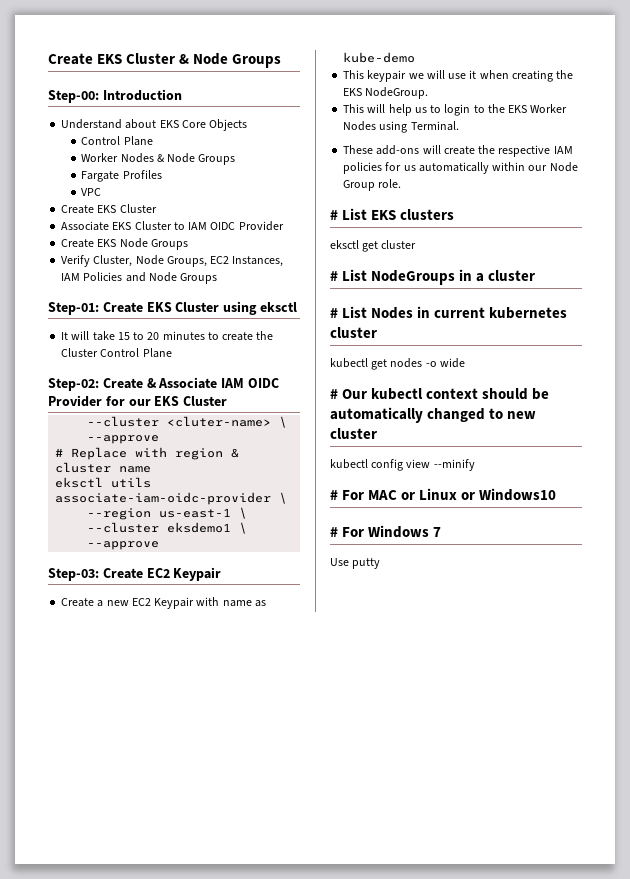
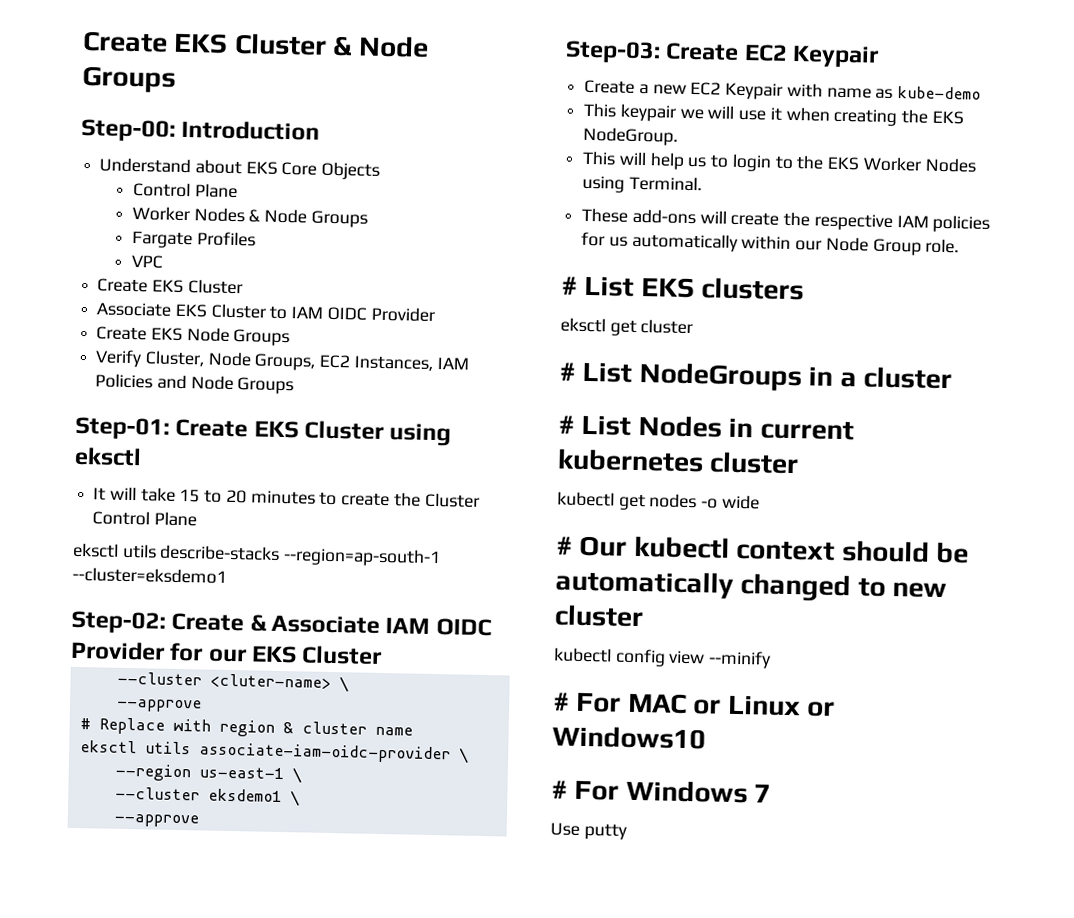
+ eksctl utils describe-stacks --region=ap-south-1 --cluster=eksdemo1

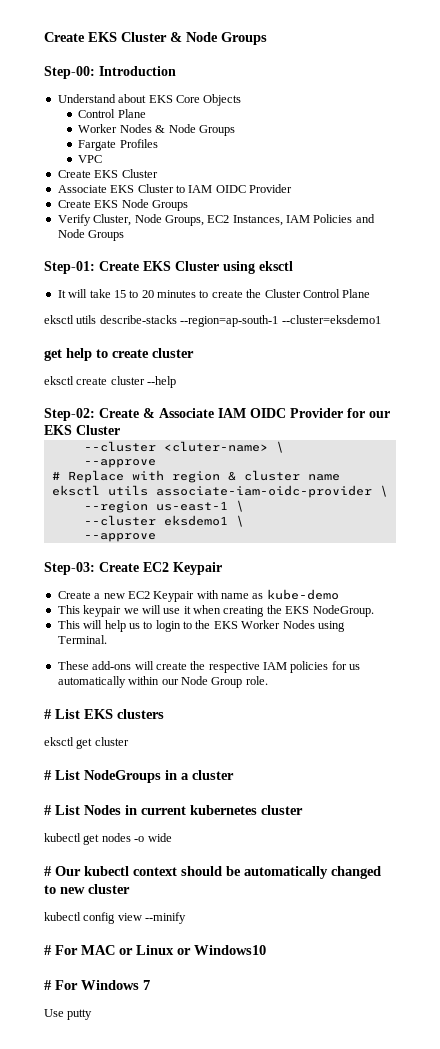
+ get help to create cluster
+ eksctl create cluster --help

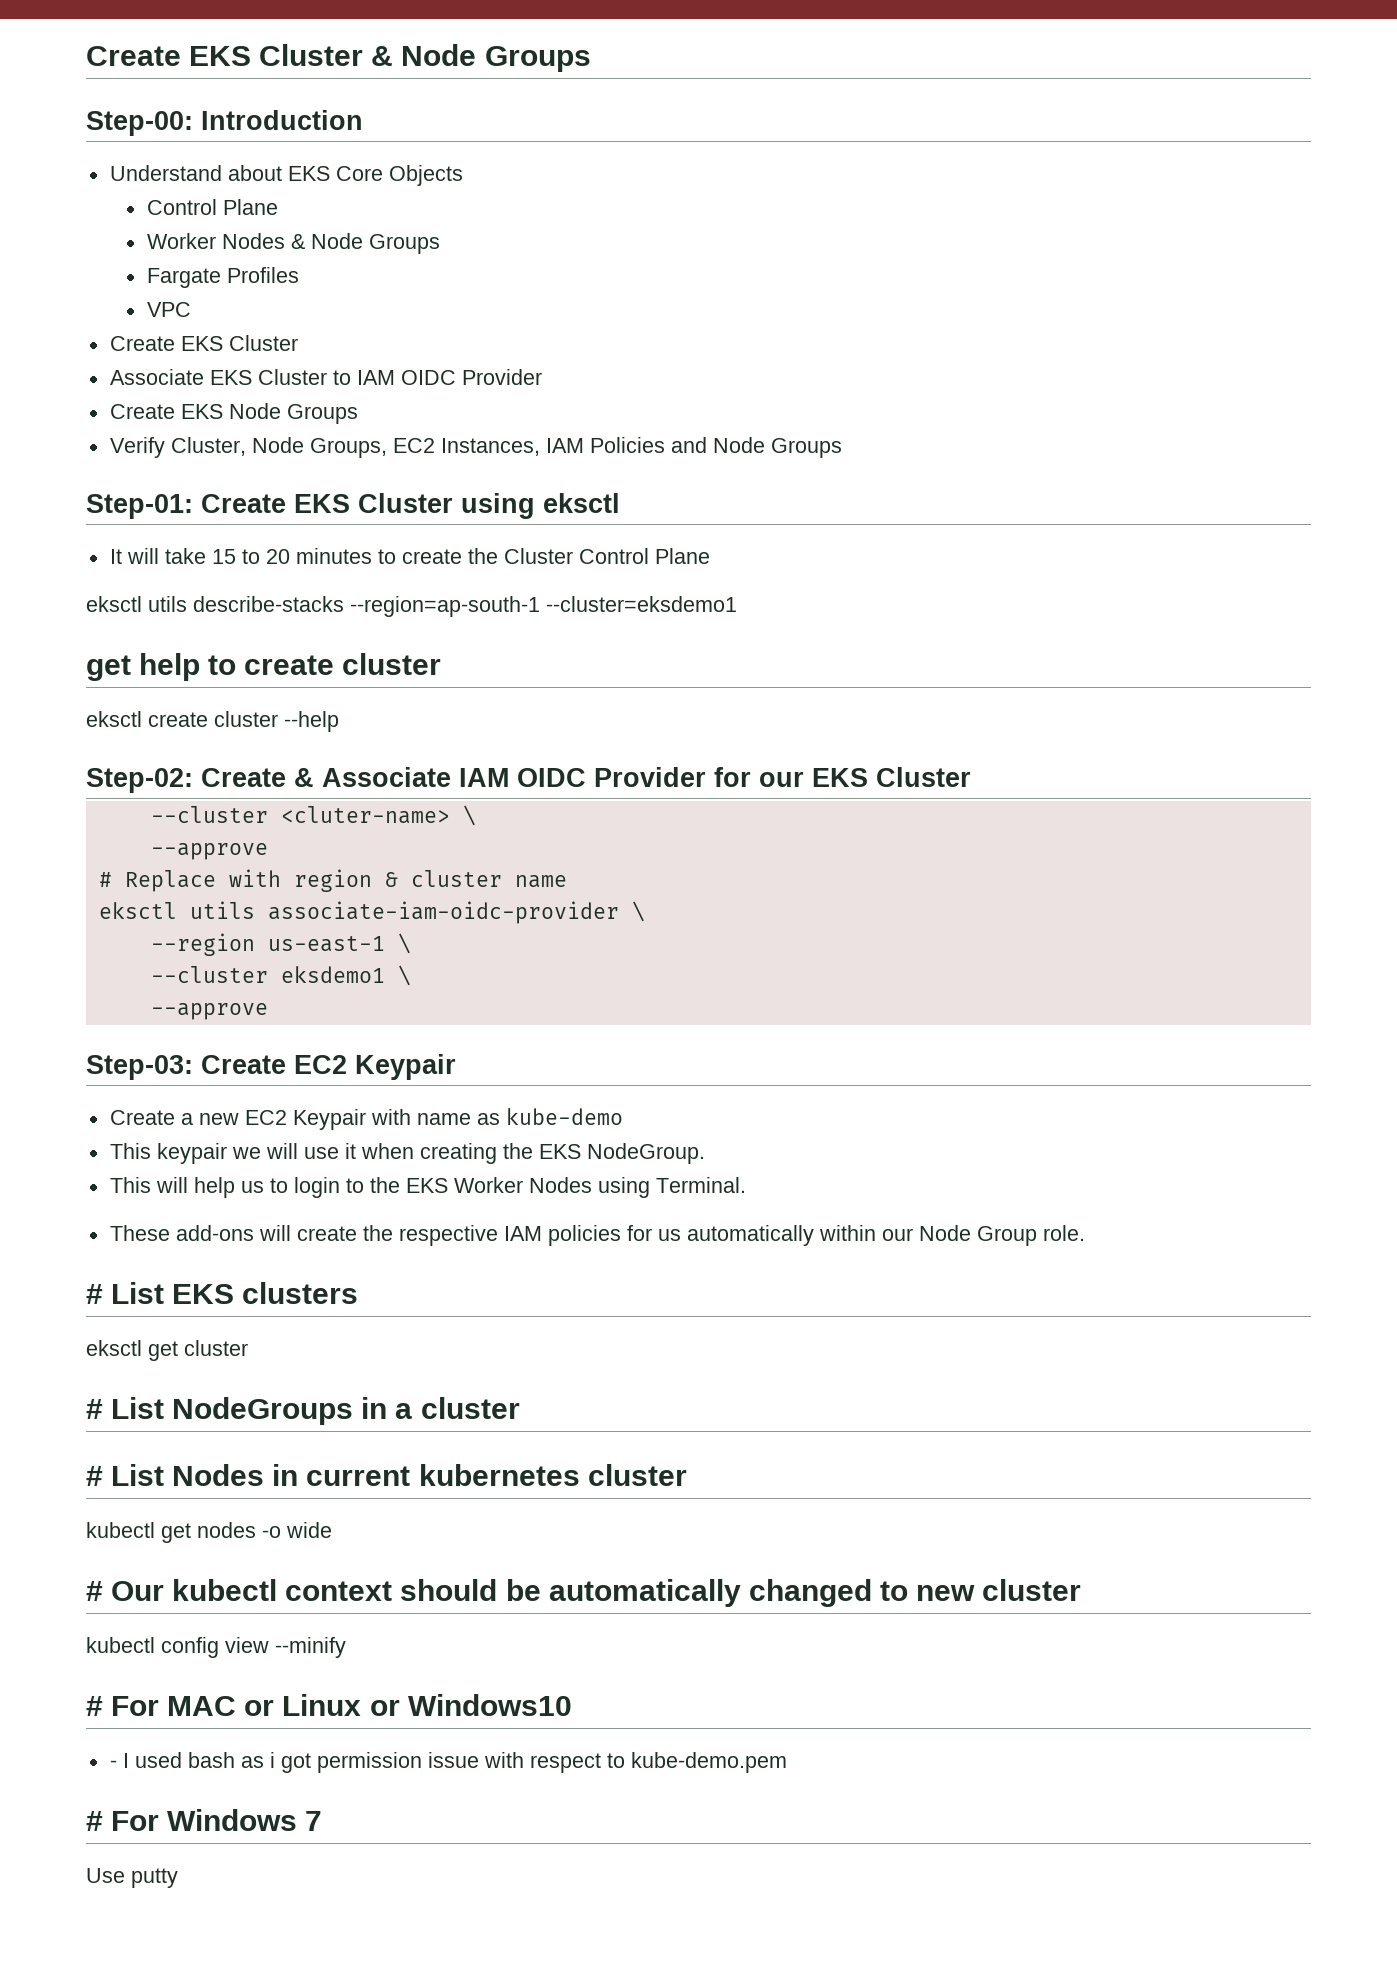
+ - I used bash as i got permission issue with respect to kube-demo.pem

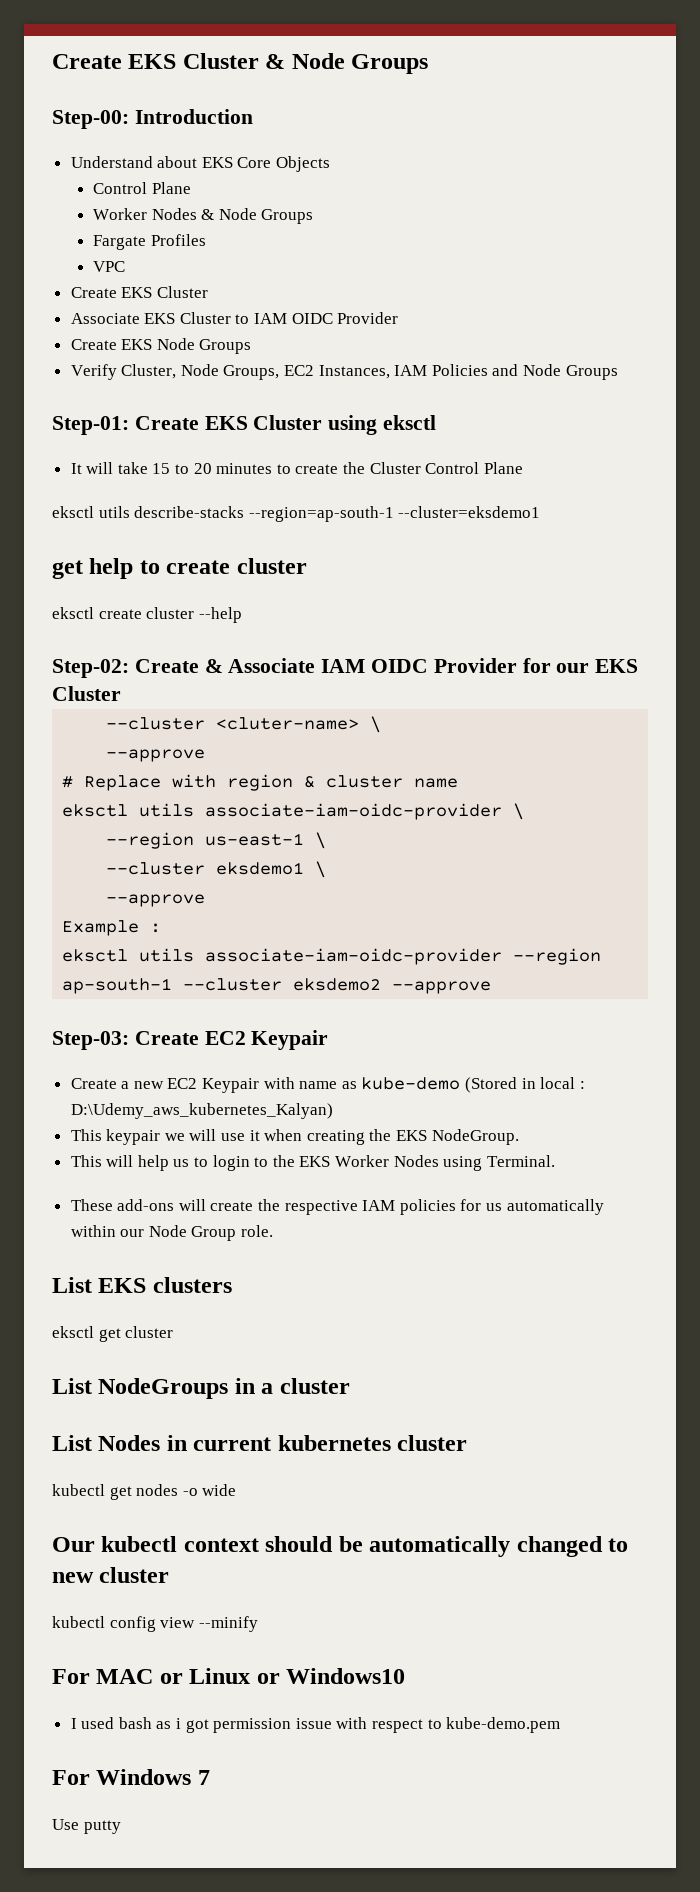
+ Example :
+ eksctl utils associate-iam-oidc-provider --region ap-south-1 --cluster eksdemo2 --approve
- Create a new EC2 Keypair with name as kube-demo
+ Create a new EC2 Keypair with name as kube-demo (Stored in local : D:\Udemy_aws_kubernetes_Kalyan)
- # List EKS clusters
+ List EKS clusters
- # List NodeGroups in a cluster
+ List NodeGroups in a cluster
- # List Nodes in current kubernetes cluster
+ List Nodes in current kubernetes cluster
- # Our kubectl context should be automatically changed to new cluster
+ Our kubectl context should be automatically changed to new cluster
- # For MAC or Linux or Windows10
+ For MAC or Linux or Windows10
- - I used bash as i got permission issue with respect to kube-demo.pem
+ I used bash as i got permission issue with respect to kube-demo.pem
- # For Windows 7
+ For Windows 7

